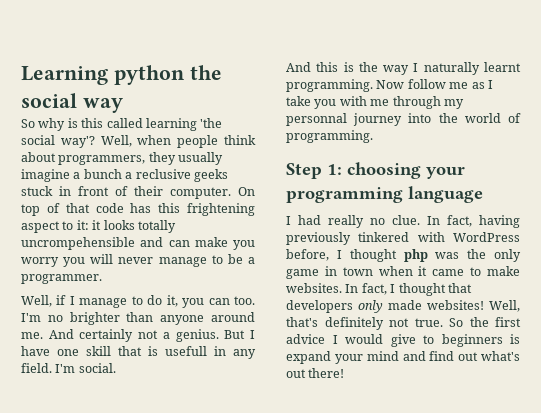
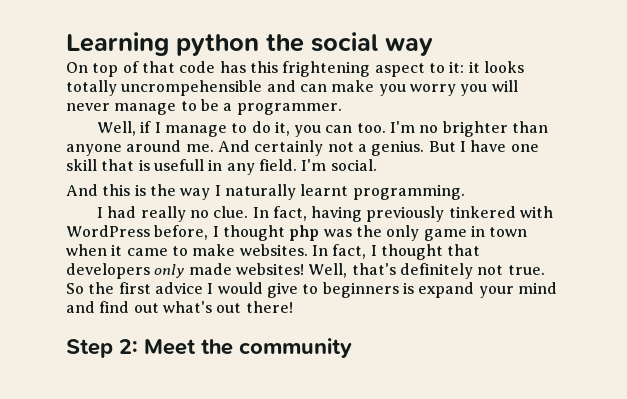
- So why is this called learning 'the social way'? Well, when people think about programmers, they usually imagine a bunch a reclusive geeks stuck in front of their computer.
- Now follow me as I take you with me through my personnal journey into the world of programming.
- Step 1: choosing your programming language
+ Step 2: Meet the community

